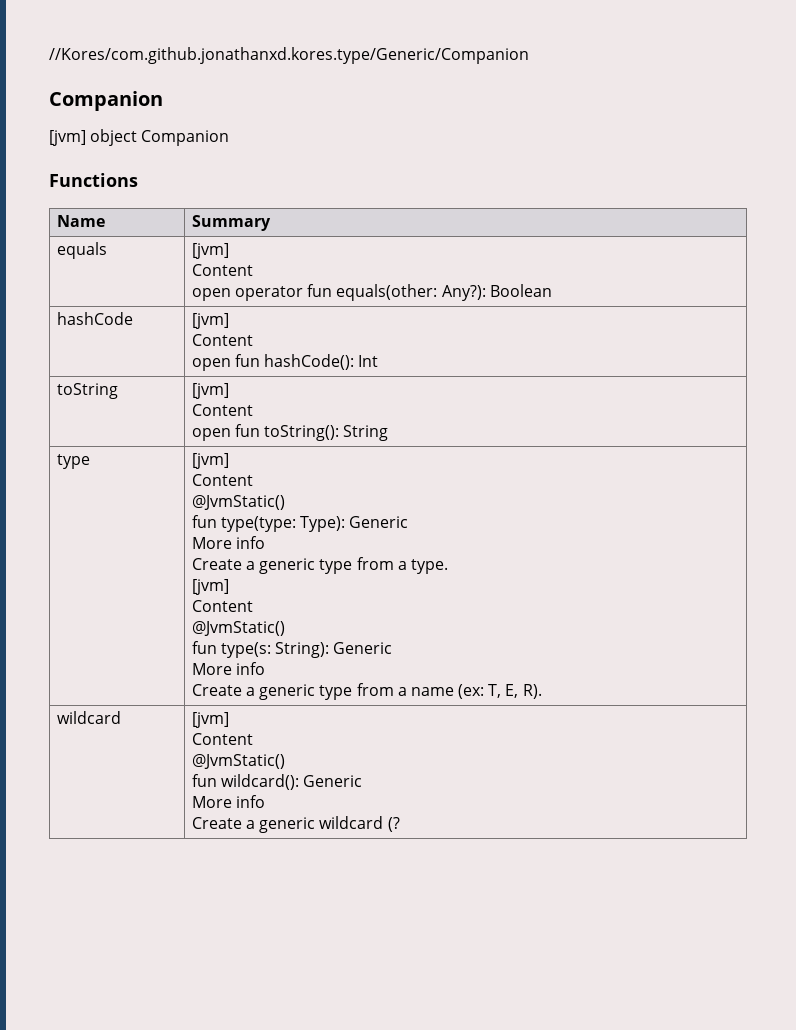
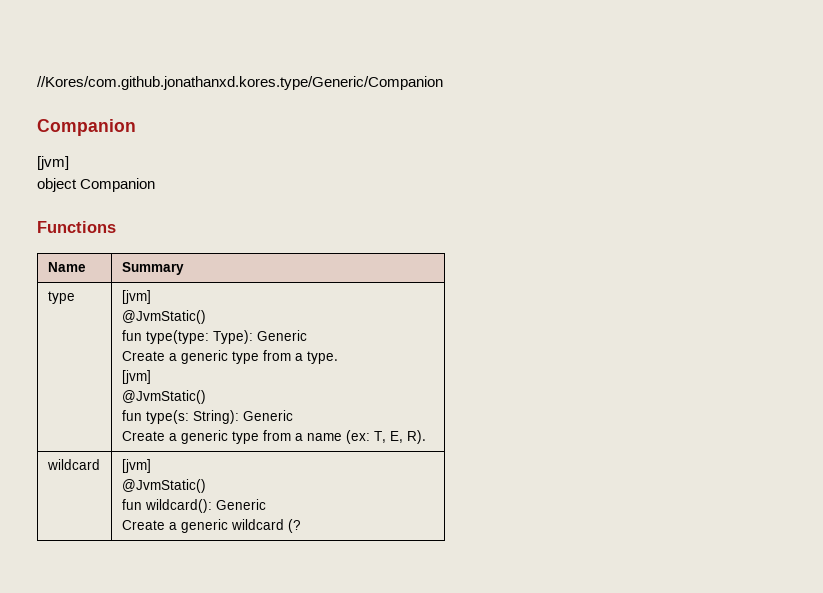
  //Kores/com.github.jonathanxd.kores.type/Generic/Companion
  Companion
- [jvm] object Companion
+ [jvm]
+ object Companion
- equals | [jvm]
- Content
- open operator fun equals(other: Any?): Boolean
- hashCode | [jvm]
- Content
- open fun hashCode(): Int
- toString | [jvm]
- Content
- open fun toString(): String
  type | [jvm]
- Content
  @JvmStatic()
  fun type(type: Type): Generic
- More info
  Create a generic type from a type.
  [jvm]
- Content
  @JvmStatic()
  fun type(s: String): Generic
- More info
  wildcard | [jvm]
- Content
  @JvmStatic()
  fun wildcard(): Generic
- More info

